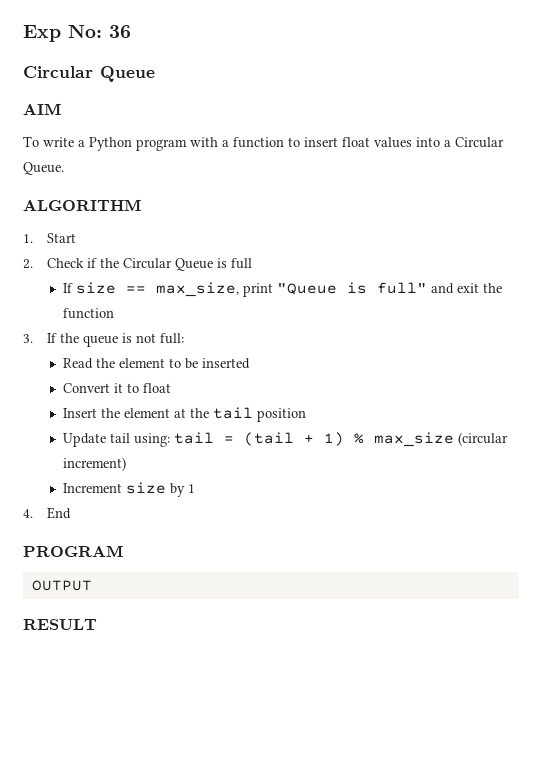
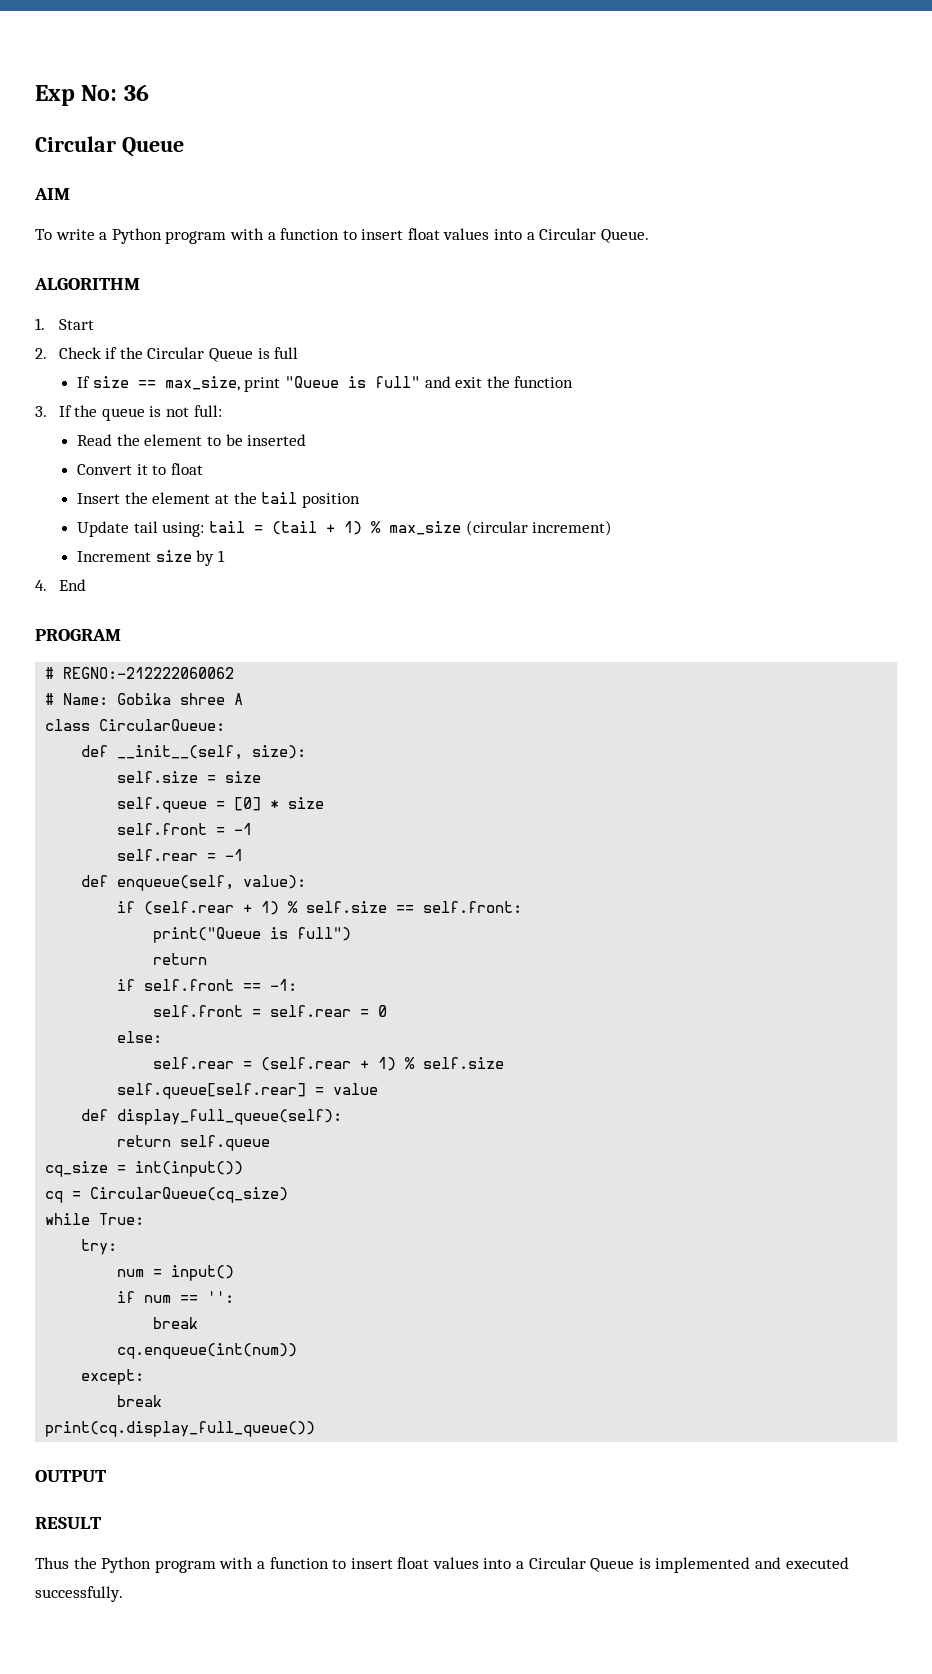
+ # REGNO:-212222060062
+ # Name: Gobika shree A
+ class CircularQueue:
+ def __init__(self, size):
+ self.size = size
+ self.queue = [0] * size
+ self.front = -1
+ self.rear = -1
+ def enqueue(self, value):
+ if (self.rear + 1) % self.size == self.front:
+ print("Queue is full")
+ return
+ if self.front == -1:
+ self.front = self.rear = 0
+ else:
+ self.rear = (self.rear + 1) % self.size
+ self.queue[self.rear] = value
+ def display_full_queue(self):
+ return self.queue
+ cq_size = int(input())
+ cq = CircularQueue(cq_size)
+ while True:
+ try:
+ num = input()
+ if num == '':
+ break
+ cq.enqueue(int(num))
+ except:
+ break
+ print(cq.display_full_queue())
  OUTPUT
  RESULT
+ Thus the Python program with a function to insert float values into a Circular Queue is implemented and executed successfully.

